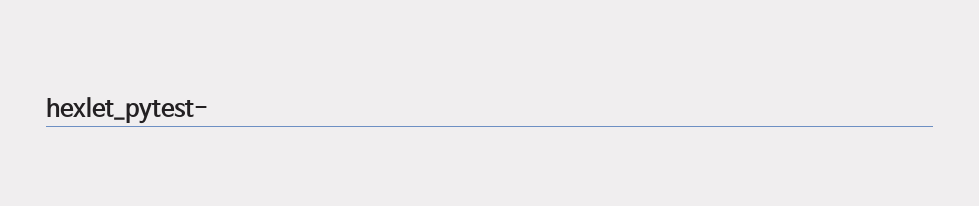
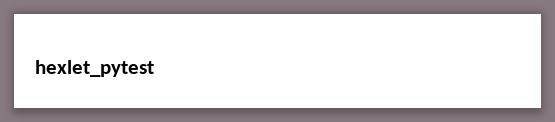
- hexlet_pytest-
+ hexlet_pytest

